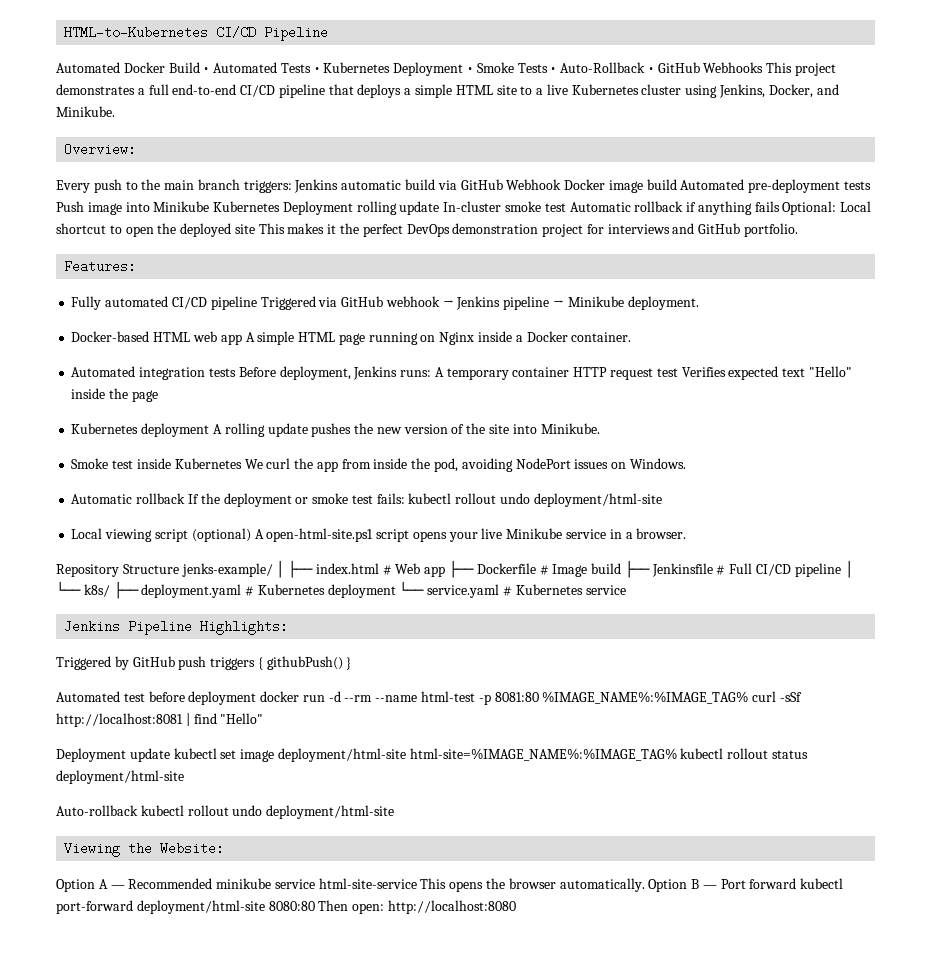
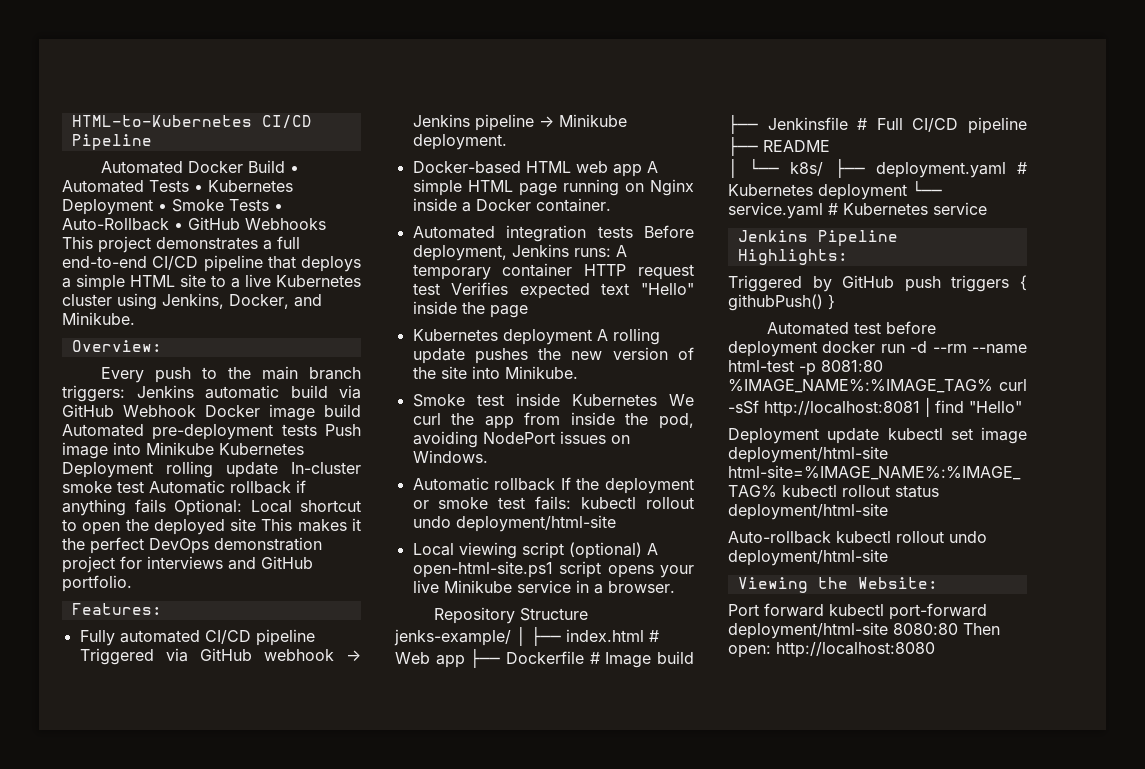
- Repository Structure jenks-example/ │ ├── index.html # Web app ├── Dockerfile # Image build ├── Jenkinsfile # Full CI/CD pipeline │ └── k8s/ ├── deployment.yaml # Kubernetes deployment └── service.yaml # Kubernetes service
+ Repository Structure jenks-example/ │ ├── index.html # Web app ├── Dockerfile # Image build ├── Jenkinsfile # Full CI/CD pipeline ├── README
+ │ └── k8s/ ├── deployment.yaml # Kubernetes deployment └── service.yaml # Kubernetes service
- Option A — Recommended minikube service html-site-service This opens the browser automatically. Option B — Port forward kubectl port-forward deployment/html-site 8080:80 Then open: http://localhost:8080
+ Port forward kubectl port-forward deployment/html-site 8080:80 Then open: http://localhost:8080

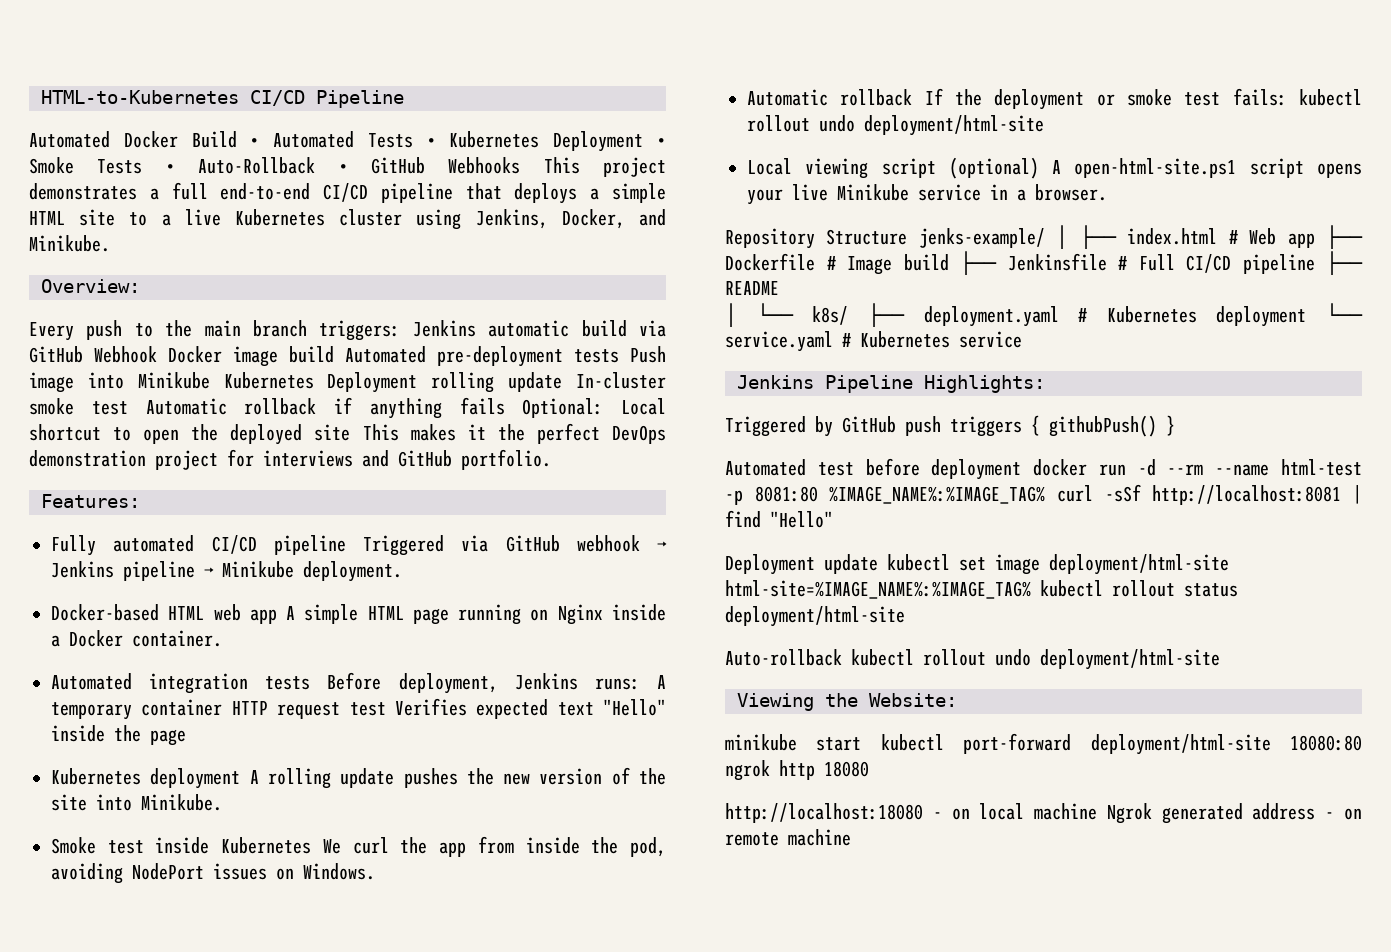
- Port forward kubectl port-forward deployment/html-site 8080:80 Then open: http://localhost:8080
+ minikube start kubectl port-forward deployment/html-site 18080:80 ngrok http 18080
+ http://localhost:18080 - on local machine Ngrok generated address - on remote machine

